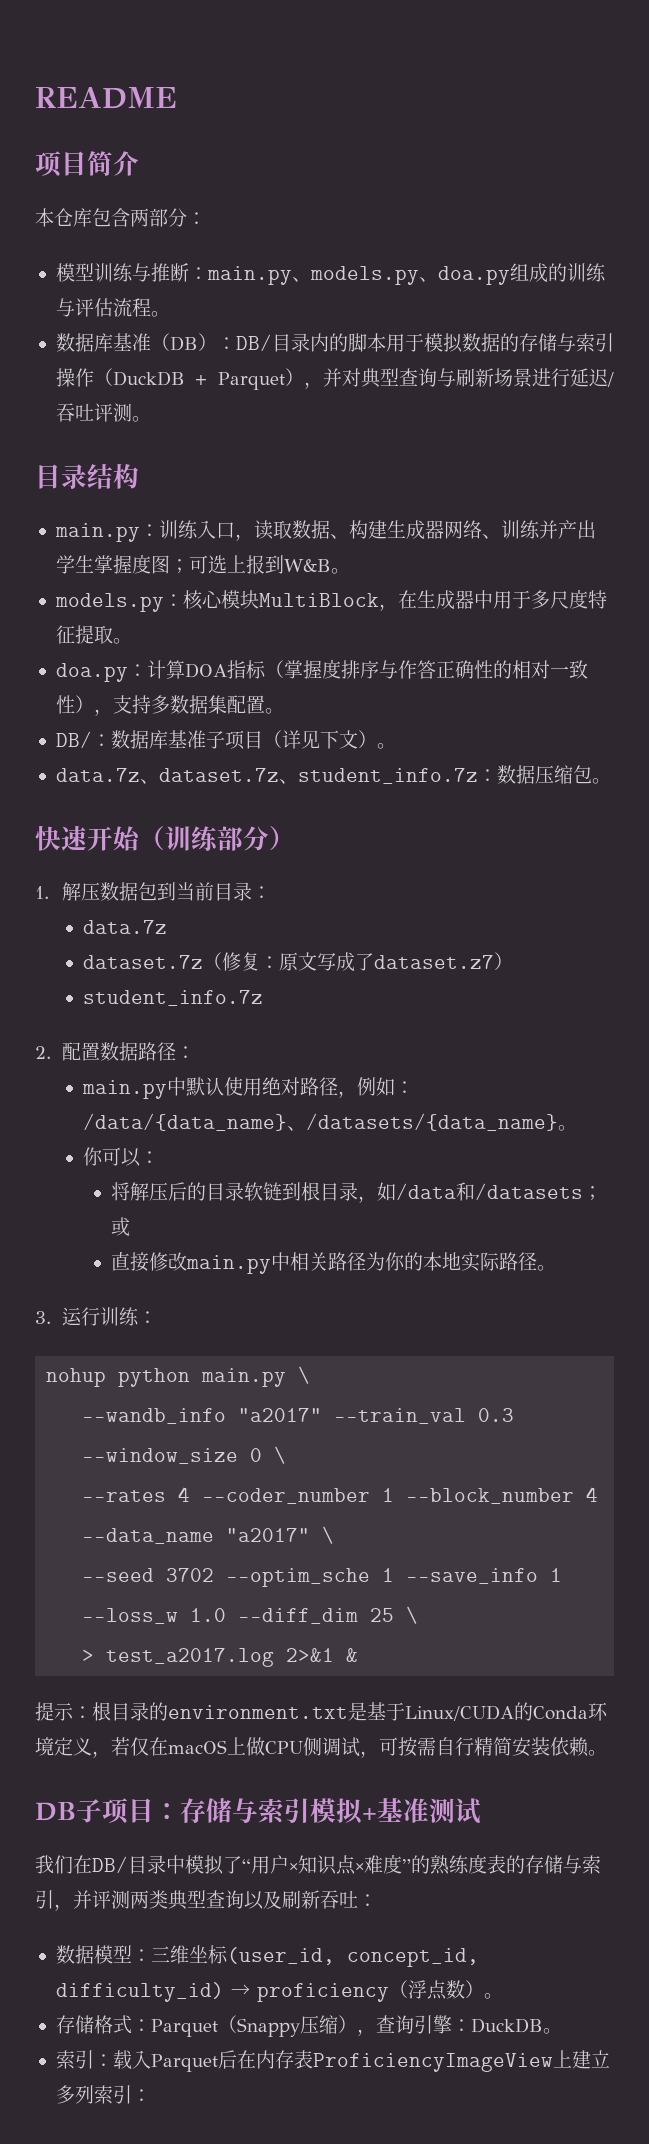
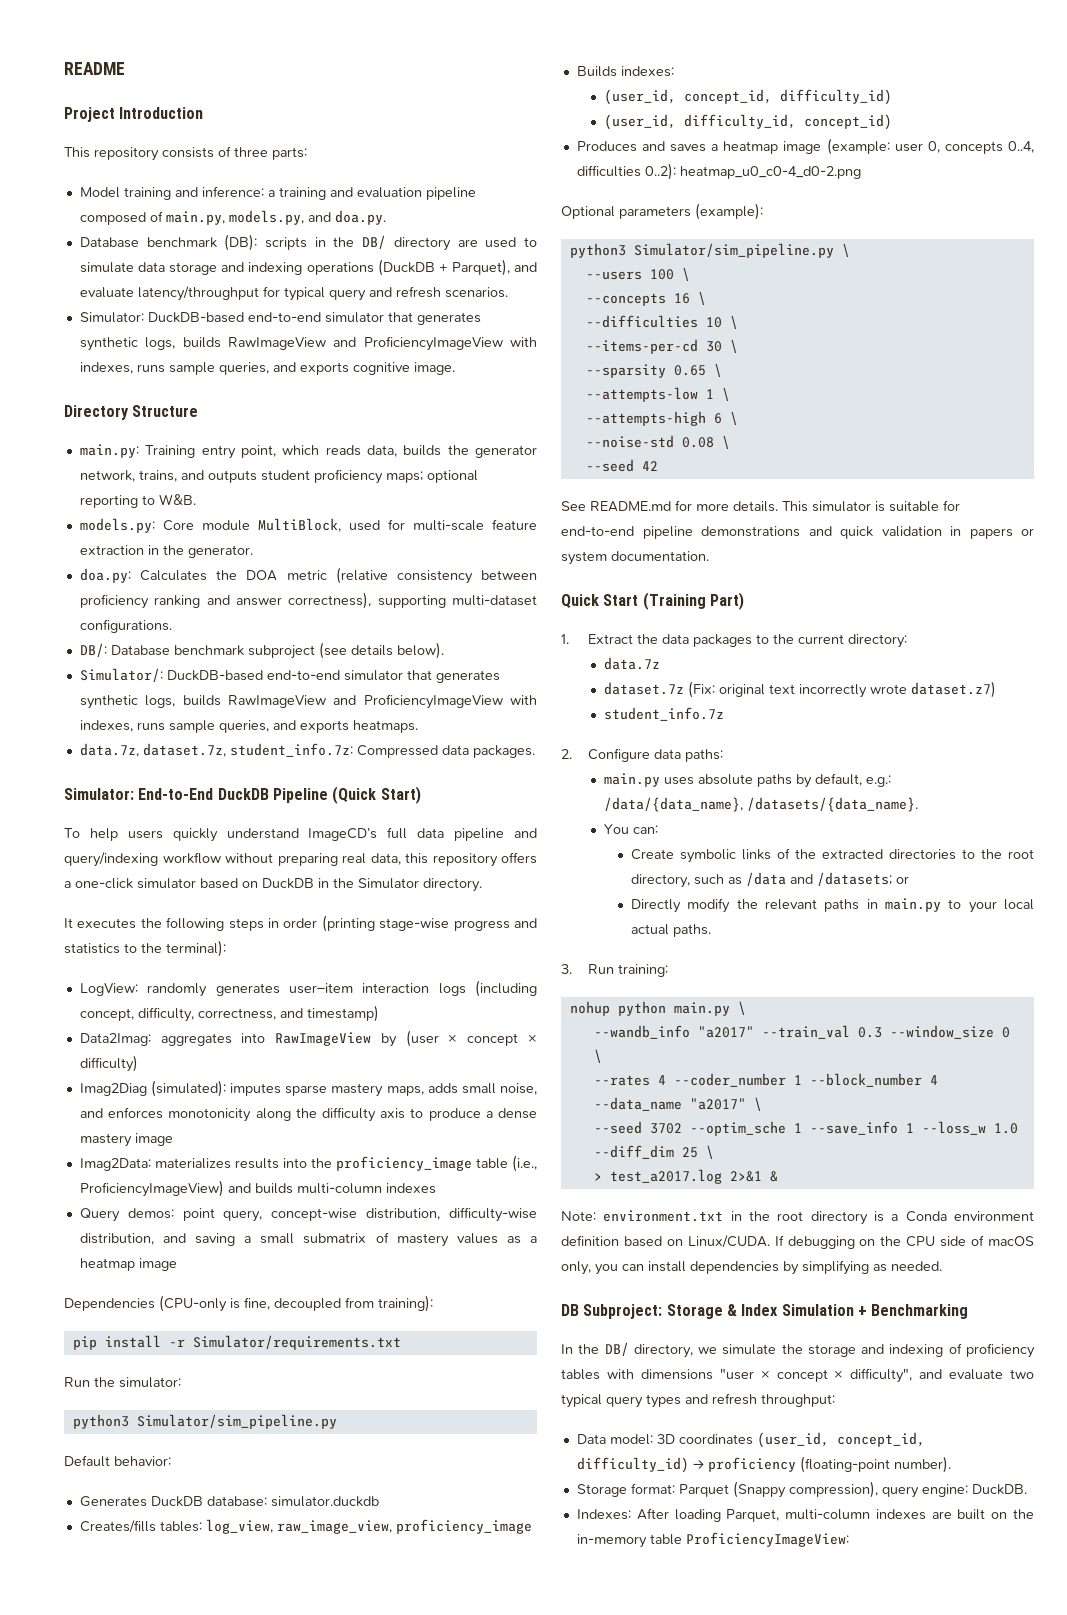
- 项目简介
- 本仓库包含两部分：
- 模型训练与推断：main.py、models.py、doa.py组成的训练与评估流程。
- 数据库基准（DB）：DB/目录内的脚本用于模拟数据的存储与索引操作（DuckDB + Parquet），并对典型查询与刷新场景进行延迟/吞吐评测。
- 目录结构
- main.py：训练入口，读取数据、构建生成器网络、训练并产出学生掌握度图；可选上报到W&B。
- models.py：核心模块MultiBlock，在生成器中用于多尺度特征提取。
- doa.py：计算DOA指标（掌握度排序与作答正确性的相对一致性），支持多数据集配置。
- DB/：数据库基准子项目（详见下文）。
- data.7z、dataset.7z、student_info.7z：数据压缩包。
- 快速开始（训练部分）
- 1.解压数据包到当前目录：
+ Project Introduction
+ This repository consists of three parts:
+ Model training and inference: a training and evaluation pipeline composed of main.py, models.py, and doa.py.
+ Database benchmark (DB): scripts in the DB/ directory are used to simulate data storage and indexing operations (DuckDB + Parquet), and evaluate latency/throughput for typical query and refresh scenarios.
+ Simulator: DuckDB-based end-to-end simulator that generates synthetic logs, builds RawImageView and ProficiencyImageView with indexes, runs sample queries, and exports cognitive image.
+ Directory Structure
+ main.py: Training entry point, which reads data, builds the generator network, trains, and outputs student proficiency maps; optional reporting to W&B.
+ models.py: Core module MultiBlock, used for multi-scale feature extraction in the generator.
+ doa.py: Calculates the DOA metric (relative consistency between proficiency ranking and answer correctness), supporting multi-dataset configurations.
+ DB/: Database benchmark subproject (see details below).
+ Simulator/: DuckDB-based end-to-end simulator that generates synthetic logs, builds RawImageView and ProficiencyImageView with indexes, runs sample queries, and exports heatmaps.
+ data.7z, dataset.7z, student_info.7z: Compressed data packages.
+ Simulator: End-to-End DuckDB Pipeline (Quick Start)
+ To help users quickly understand ImageCD’s full data pipeline and query/indexing workflow without preparing real data, this repository offers a one-click simulator based on DuckDB in the Simulator directory.
+ It executes the following steps in order (printing stage-wise progress and statistics to the terminal):
+ LogView: randomly generates user–item interaction logs (including concept, difficulty, correctness, and timestamp)
+ Data2Imag: aggregates into RawImageView by (user × concept × difficulty)
+ Imag2Diag (simulated): imputes sparse mastery maps, adds small noise, and enforces monotonicity along the difficulty axis to produce a dense mastery image
+ Imag2Data: materializes results into the proficiency_image table (i.e., ProficiencyImageView) and builds multi-column indexes
+ Query demos: point query, concept-wise distribution, difficulty-wise distribution, and saving a small submatrix of mastery values as a heatmap image
+ Dependencies (CPU-only is fine, decoupled from training):
+ pip install -r Simulator/requirements.txt
+ Run the simulator:
+ python3 Simulator/sim_pipeline.py
+ Default behavior:
+ Generates DuckDB database: simulator.duckdb
+ Creates/fills tables: log_view, raw_image_view, proficiency_image
+ Builds indexes:
+ (user_id, concept_id, difficulty_id)
+ (user_id, difficulty_id, concept_id)
+ Produces and saves a heatmap image (example: user 0, concepts 0..4, difficulties 0..2): heatmap_u0_c0-4_d0-2.png
+ Optional parameters (example):
+ python3 Simulator/sim_pipeline.py \
+ --users 100 \
+ --concepts 16 \
+ --difficulties 10 \
+ --items-per-cd 30 \
+ --sparsity 0.65 \
+ --attempts-low 1 \
+ --attempts-high 6 \
+ --noise-std 0.08 \
+ --seed 42
+ See README.md for more details. This simulator is suitable for end-to-end pipeline demonstrations and quick validation in papers or system documentation.
+ Quick Start (Training Part)
+ 1. Extract the data packages to the current directory:
  data.7z
- dataset.7z（修复：原文写成了dataset.z7）
+ dataset.7z (Fix: original text incorrectly wrote dataset.z7)
  student_info.7z
- 2.配置数据路径：
- main.py中默认使用绝对路径，例如：/data/{data_name}、/datasets/{data_name}。
- 你可以：
- 将解压后的目录软链到根目录，如/data和/datasets；或
- 直接修改main.py中相关路径为你的本地实际路径。
+ 2. Configure data paths:
+ main.py uses absolute paths by default, e.g.: /data/{data_name}, /datasets/{data_name}.
+ You can:
+ Create symbolic links of the extracted directories to the root directory, such as /data and /datasets; or
+ Directly modify the relevant paths in main.py to your local actual paths.
- 3.运行训练：
+ 3. Run training:
- 提示：根目录的environment.txt是基于Linux/CUDA的Conda环境定义，若仅在macOS上做CPU侧调试，可按需自行精简安装依赖。
- DB子项目：存储与索引模拟+基准测试
- 我们在DB/目录中模拟了“用户×知识点×难度”的熟练度表的存储与索引，并评测两类典型查询以及刷新吞吐：
- 数据模型：三维坐标(user_id, concept_id, difficulty_id) → proficiency（浮点数）。
- 存储格式：Parquet（Snappy压缩），查询引擎：DuckDB。
- 索引：载入Parquet后在内存表ProficiencyImageView上建立多列索引：
+ Note: environment.txt in the root directory is a Conda environment definition based on Linux/CUDA. If debugging on the CPU side of macOS only, you can install dependencies by simplifying as needed.
+ DB Subproject: Storage & Index Simulation + Benchmarking
+ In the DB/ directory, we simulate the storage and indexing of proficiency tables with dimensions "user × concept × difficulty", and evaluate two typical query types and refresh throughput:
+ Data model: 3D coordinates (user_id, concept_id, difficulty_id) → proficiency (floating-point number).
+ Storage format: Parquet (Snappy compression), query engine: DuckDB.
+ Indexes: After loading Parquet, multi-column indexes are built on the in-memory table ProficiencyImageView:

